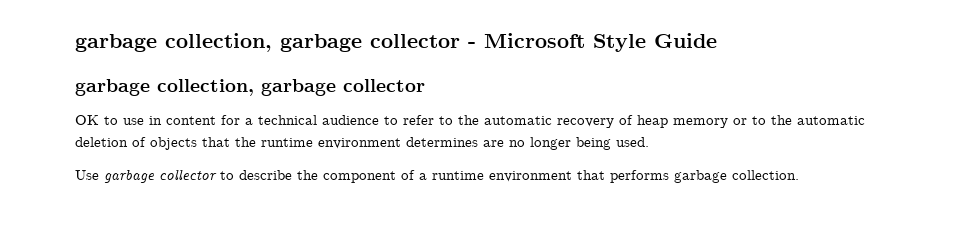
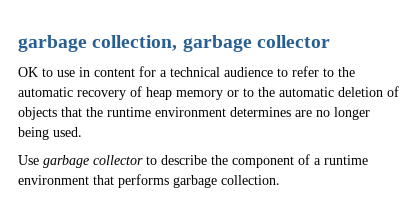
- garbage collection, garbage collector - Microsoft Style Guide

